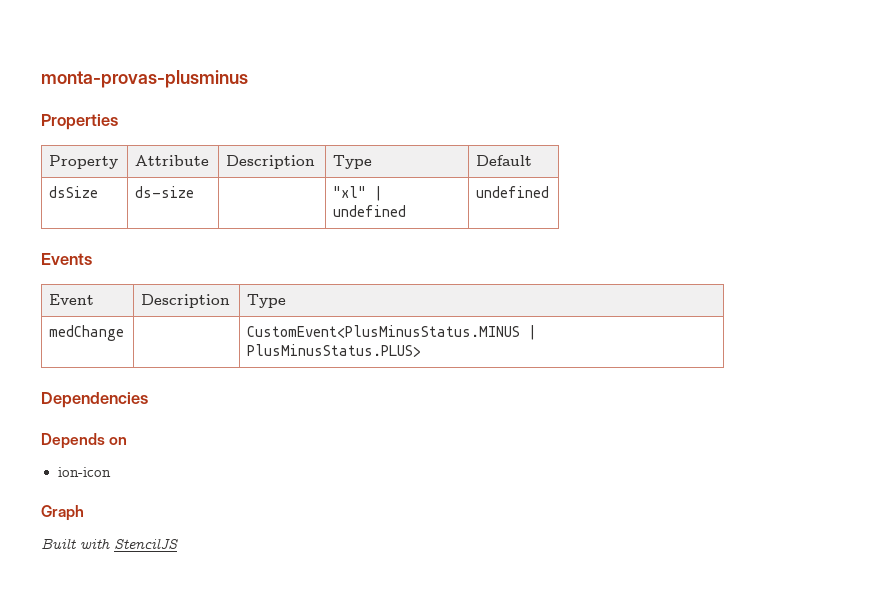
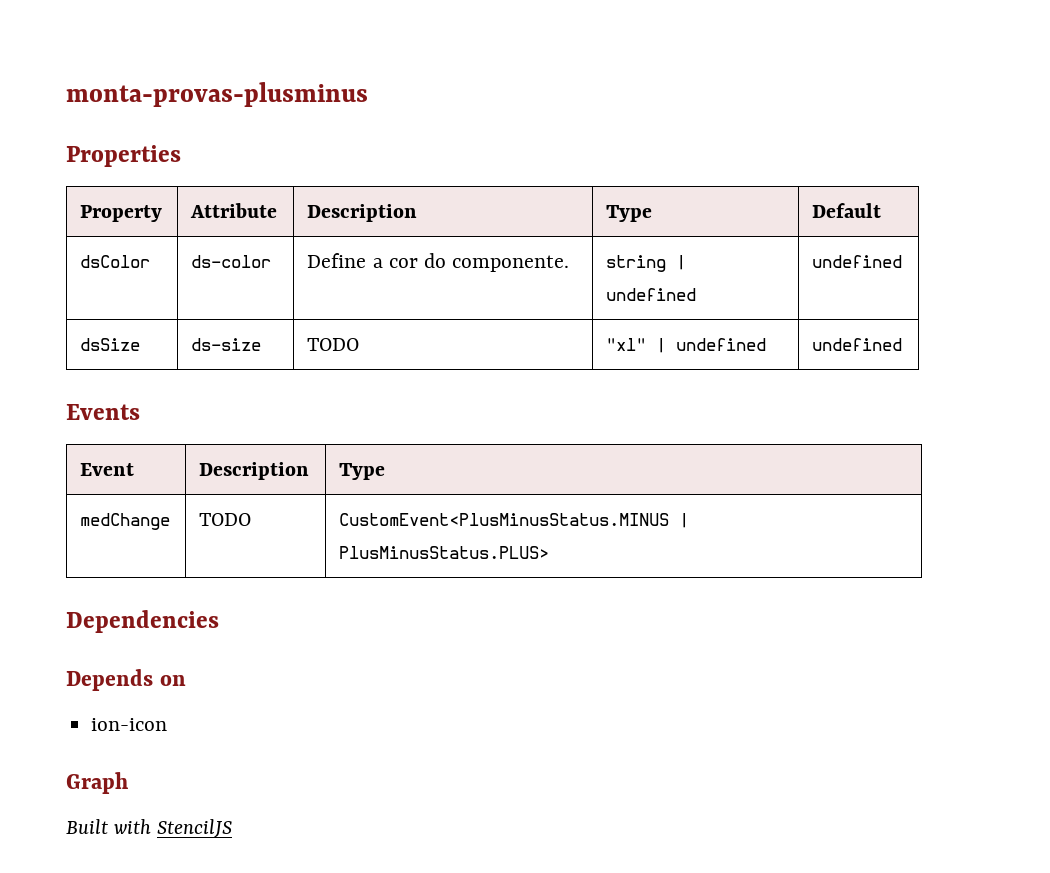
+ dsColor | ds-color | Define a cor do componente. | string | undefined | undefined
- dsSize | ds-size | | "xl" | undefined | undefined
+ dsSize | ds-size | TODO | "xl" | undefined | undefined
- medChange | | CustomEvent<PlusMinusStatus.MINUS | PlusMinusStatus.PLUS>
+ medChange | TODO | CustomEvent<PlusMinusStatus.MINUS | PlusMinusStatus.PLUS>

